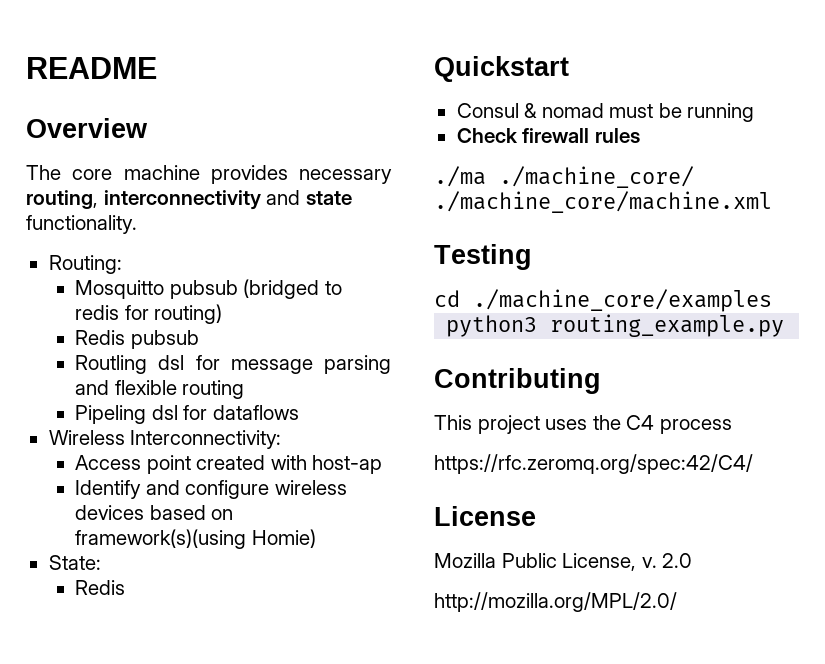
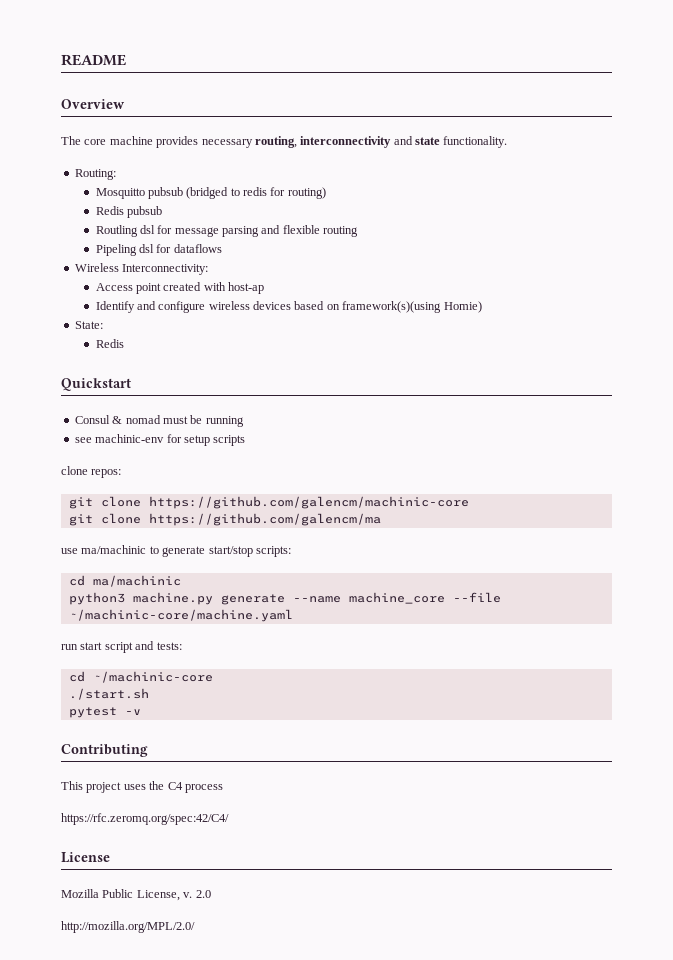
- Check firewall rules
- ./ma ./machine_core/ ./machine_core/machine.xml
- Testing
- cd ./machine_core/examples
+ see machinic-env for setup scripts
+ clone repos:
+ git clone https://github.com/galencm/machinic-core
+ git clone https://github.com/galencm/ma
+ use ma/machinic to generate start/stop scripts:
+ cd ma/machinic
- python3 routing_example.py
+ python3 machine.py generate --name machine_core --file ~/machinic-core/machine.yaml
+ run start script and tests:
+ cd ~/machinic-core
+ ./start.sh
+ pytest -v

